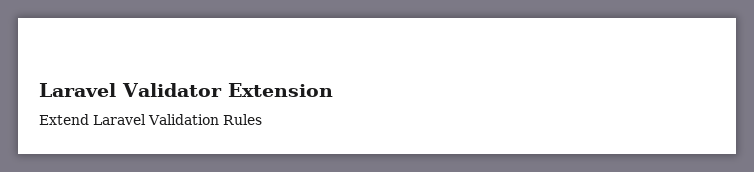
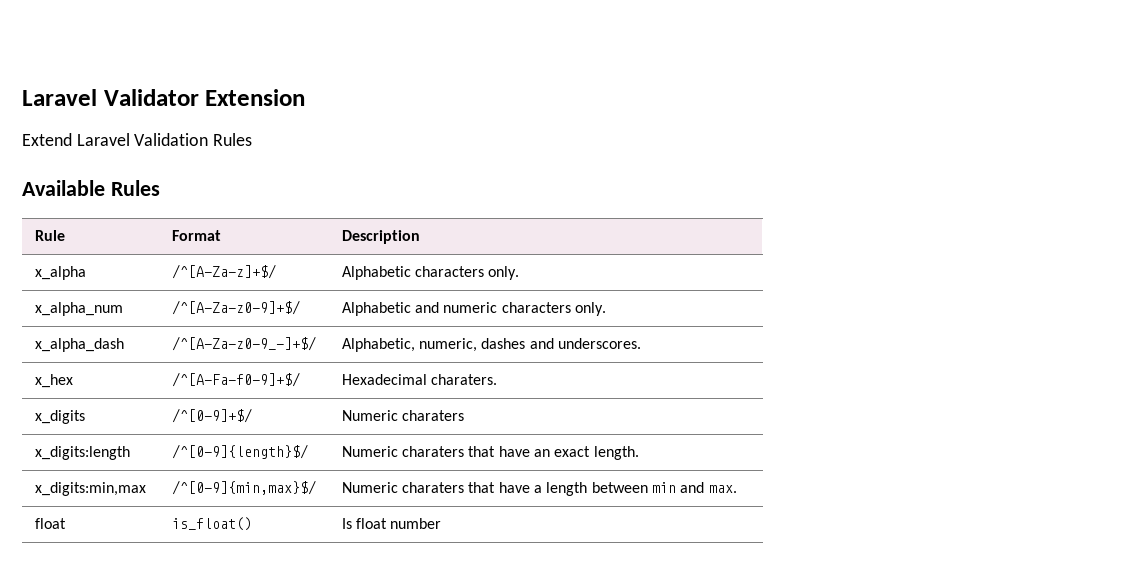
+ Available Rules
+ Rule | Format | Description
+ x_alpha | /^[A-Za-z]+$/ | Alphabetic characters only.
+ x_alpha_num | /^[A-Za-z0-9]+$/ | Alphabetic and numeric characters only.
+ x_alpha_dash | /^[A-Za-z0-9_-]+$/ | Alphabetic, numeric, dashes and underscores.
+ x_hex | /^[A-Fa-f0-9]+$/ | Hexadecimal charaters.
+ x_digits | /^[0-9]+$/ | Numeric charaters
+ x_digits:length | /^[0-9]{length}$/ | Numeric charaters that have an exact length.
+ x_digits:min,max | /^[0-9]{min,max}$/ | Numeric charaters that have a length between min and max.
+ float | is_float() | Is float number

